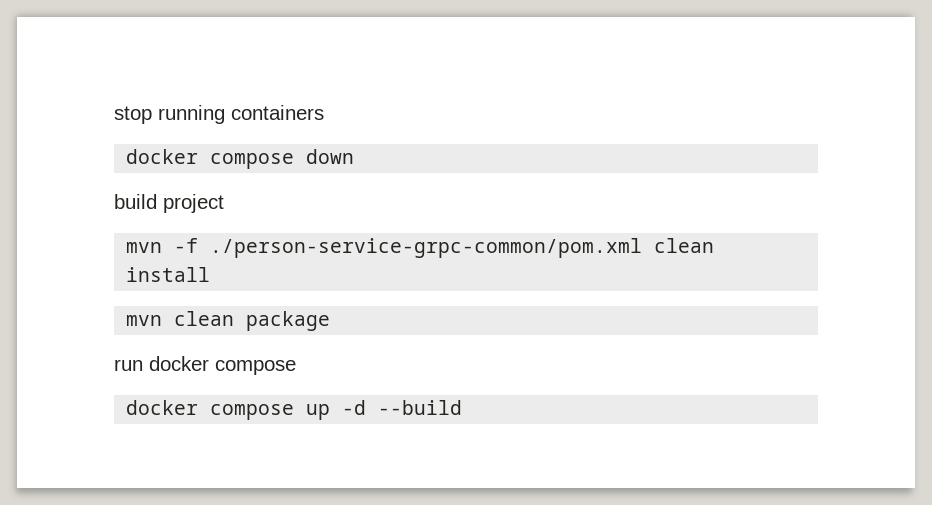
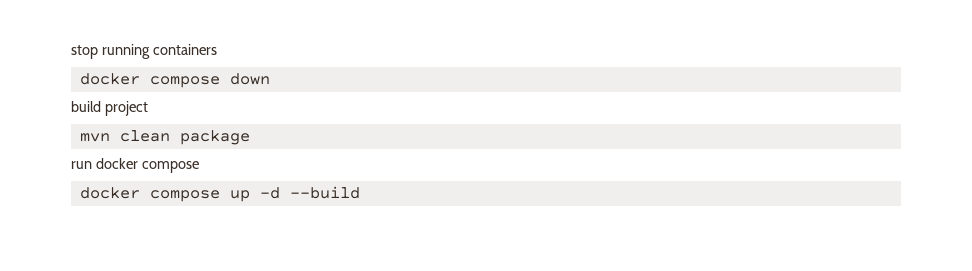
- mvn -f ./person-service-grpc-common/pom.xml clean install

